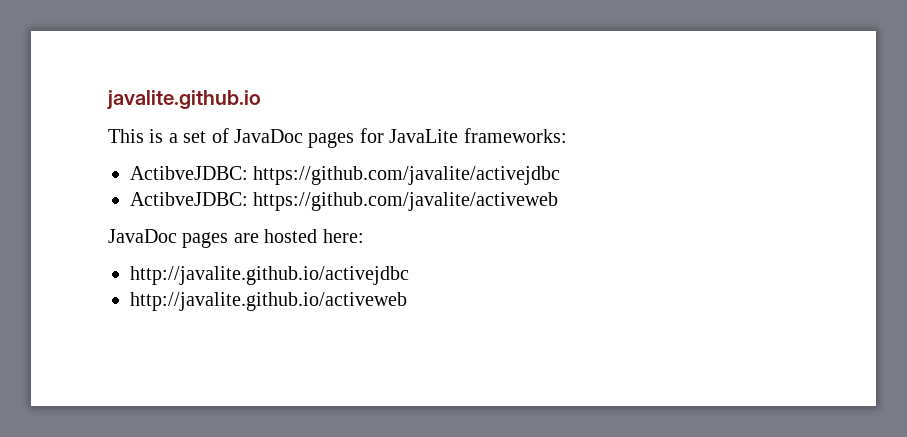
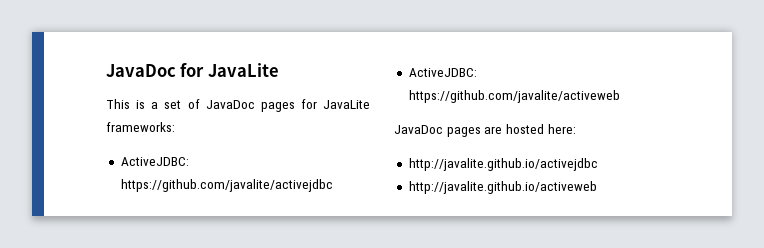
- javalite.github.io
+ JavaDoc for JavaLite
- ActibveJDBC: https://github.com/javalite/activejdbc
+ ActiveJDBC: https://github.com/javalite/activejdbc
- ActibveJDBC: https://github.com/javalite/activeweb
+ ActiveJDBC: https://github.com/javalite/activeweb

